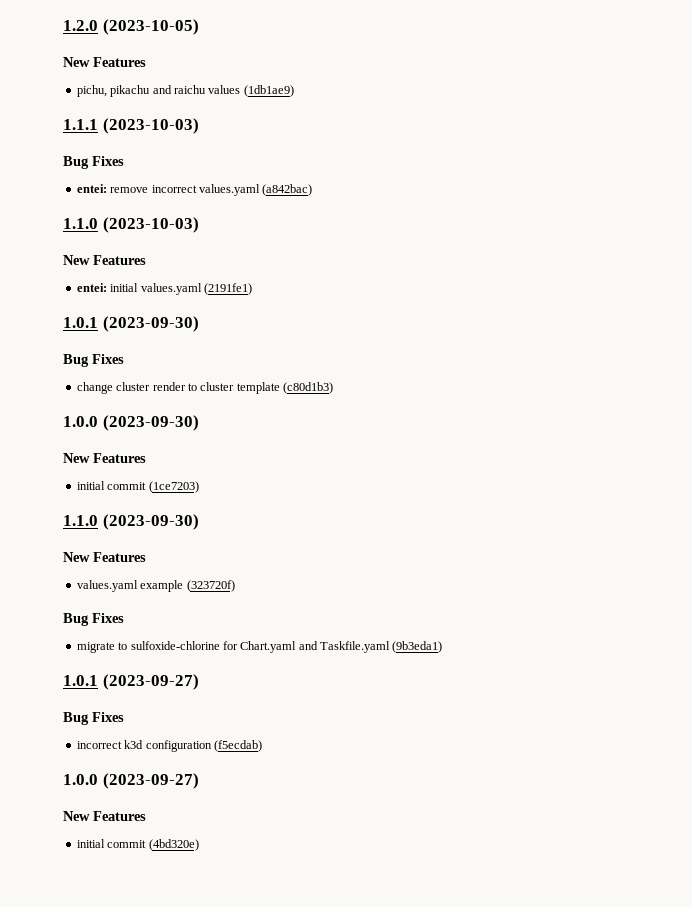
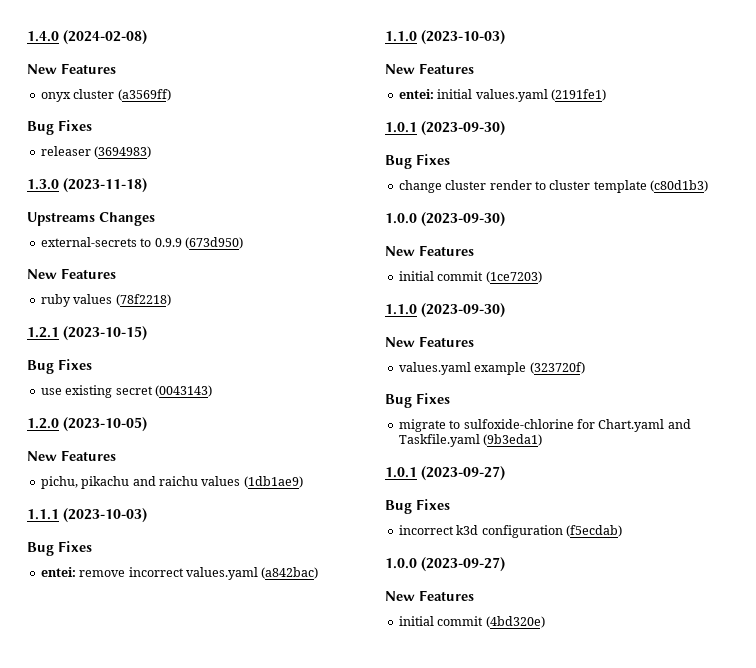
+ 1.4.0 (2024-02-08)
+ New Features
+ onyx cluster (a3569ff)
+ Bug Fixes
+ releaser (3694983)
+ 1.3.0 (2023-11-18)
+ Upstreams Changes
+ external-secrets to 0.9.9 (673d950)
+ New Features
+ ruby values (78f2218)
+ 1.2.1 (2023-10-15)
+ Bug Fixes
+ use existing secret (0043143)

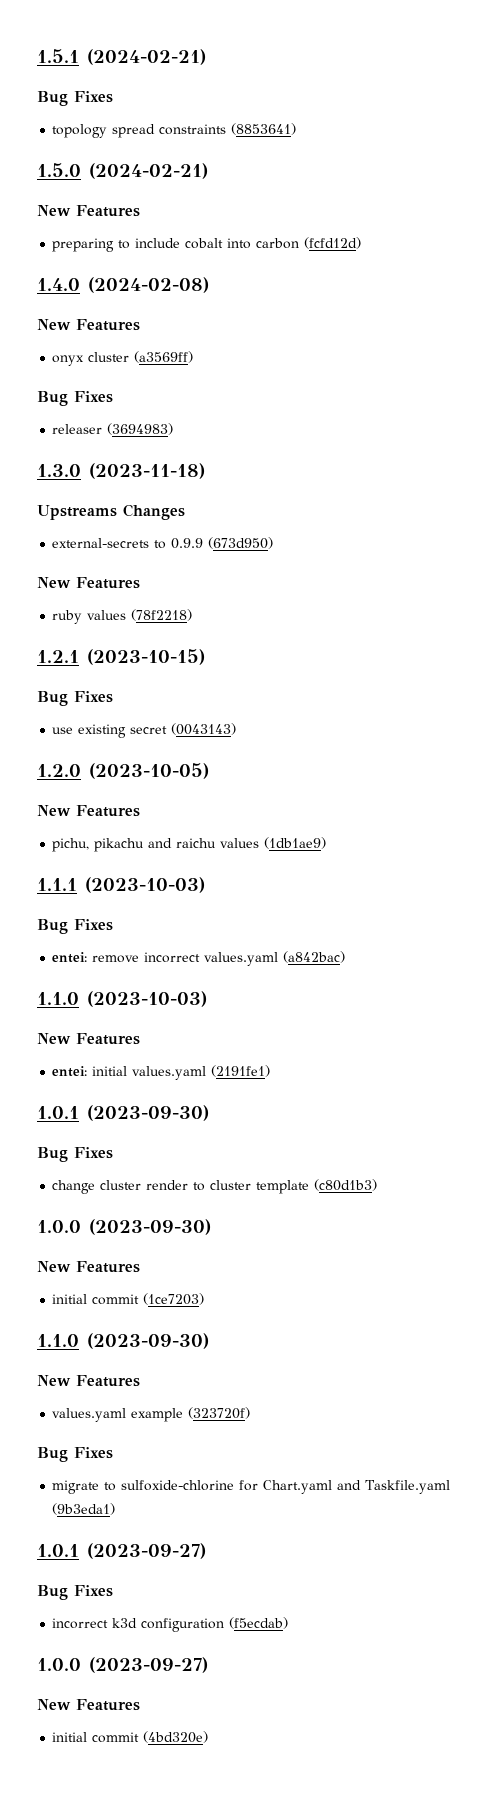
+ 1.5.1 (2024-02-21)
+ Bug Fixes
+ topology spread constraints (8853641)
+ 1.5.0 (2024-02-21)
+ New Features
+ preparing to include cobalt into carbon (fcfd12d)

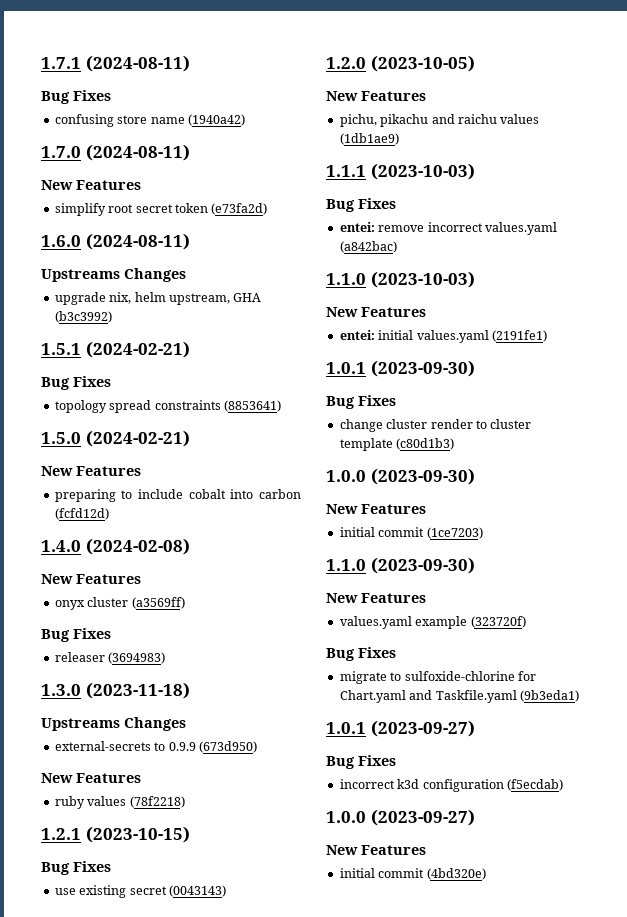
+ 1.7.1 (2024-08-11)
+ Bug Fixes
+ confusing store name (1940a42)
+ 1.7.0 (2024-08-11)
+ New Features
+ simplify root secret token (e73fa2d)
+ 1.6.0 (2024-08-11)
+ Upstreams Changes
+ upgrade nix, helm upstream, GHA (b3c3992)

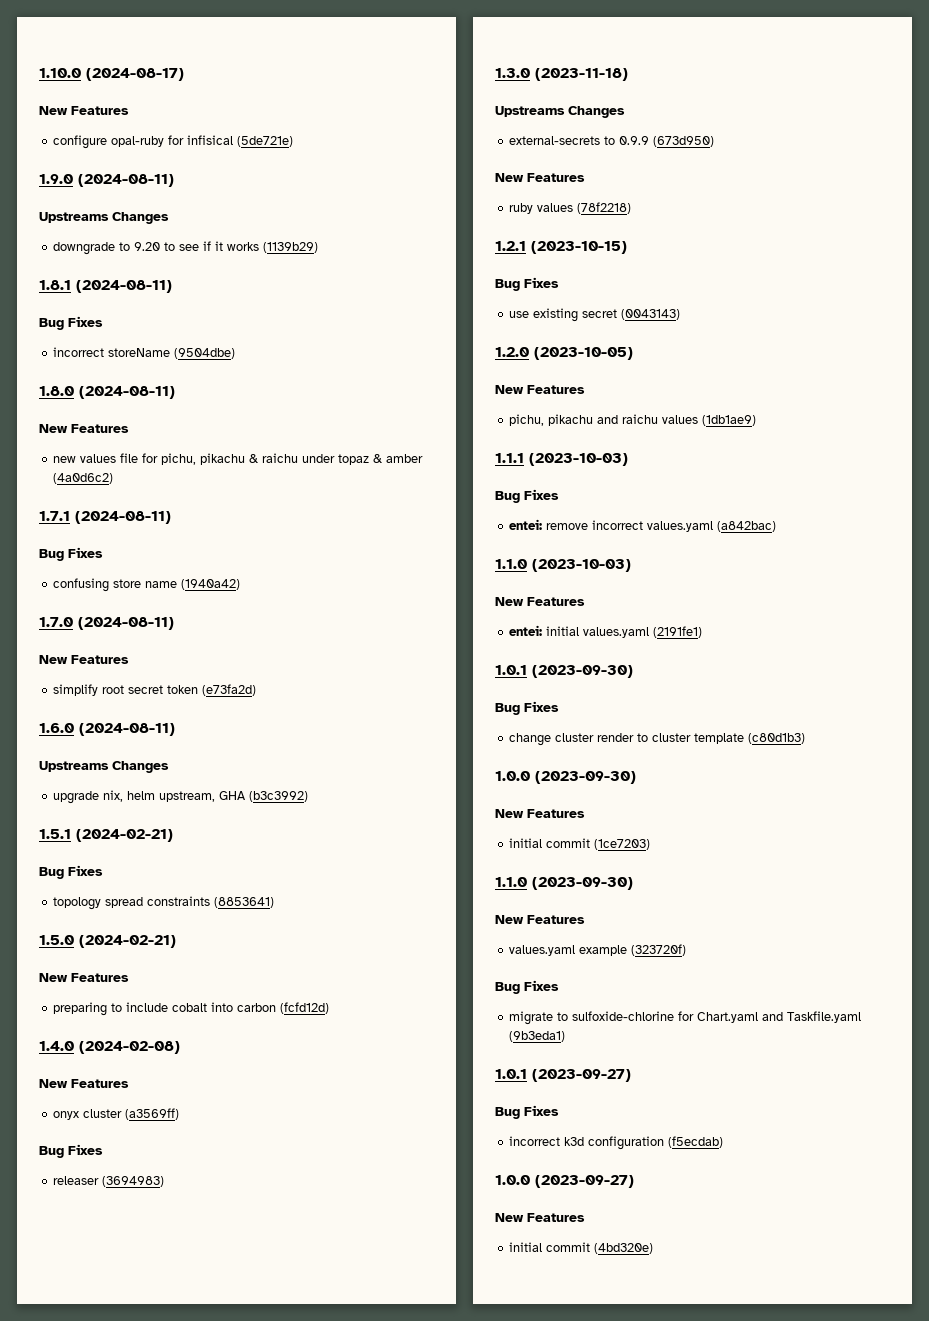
+ 1.10.0 (2024-08-17)
+ New Features
+ configure opal-ruby for infisical (5de721e)
+ 1.9.0 (2024-08-11)
+ Upstreams Changes
+ downgrade to 9.20 to see if it works (1139b29)
+ 1.8.1 (2024-08-11)
+ Bug Fixes
+ incorrect storeName (9504dbe)
+ 1.8.0 (2024-08-11)
+ New Features
+ new values file for pichu, pikachu & raichu under topaz & amber (4a0d6c2)

